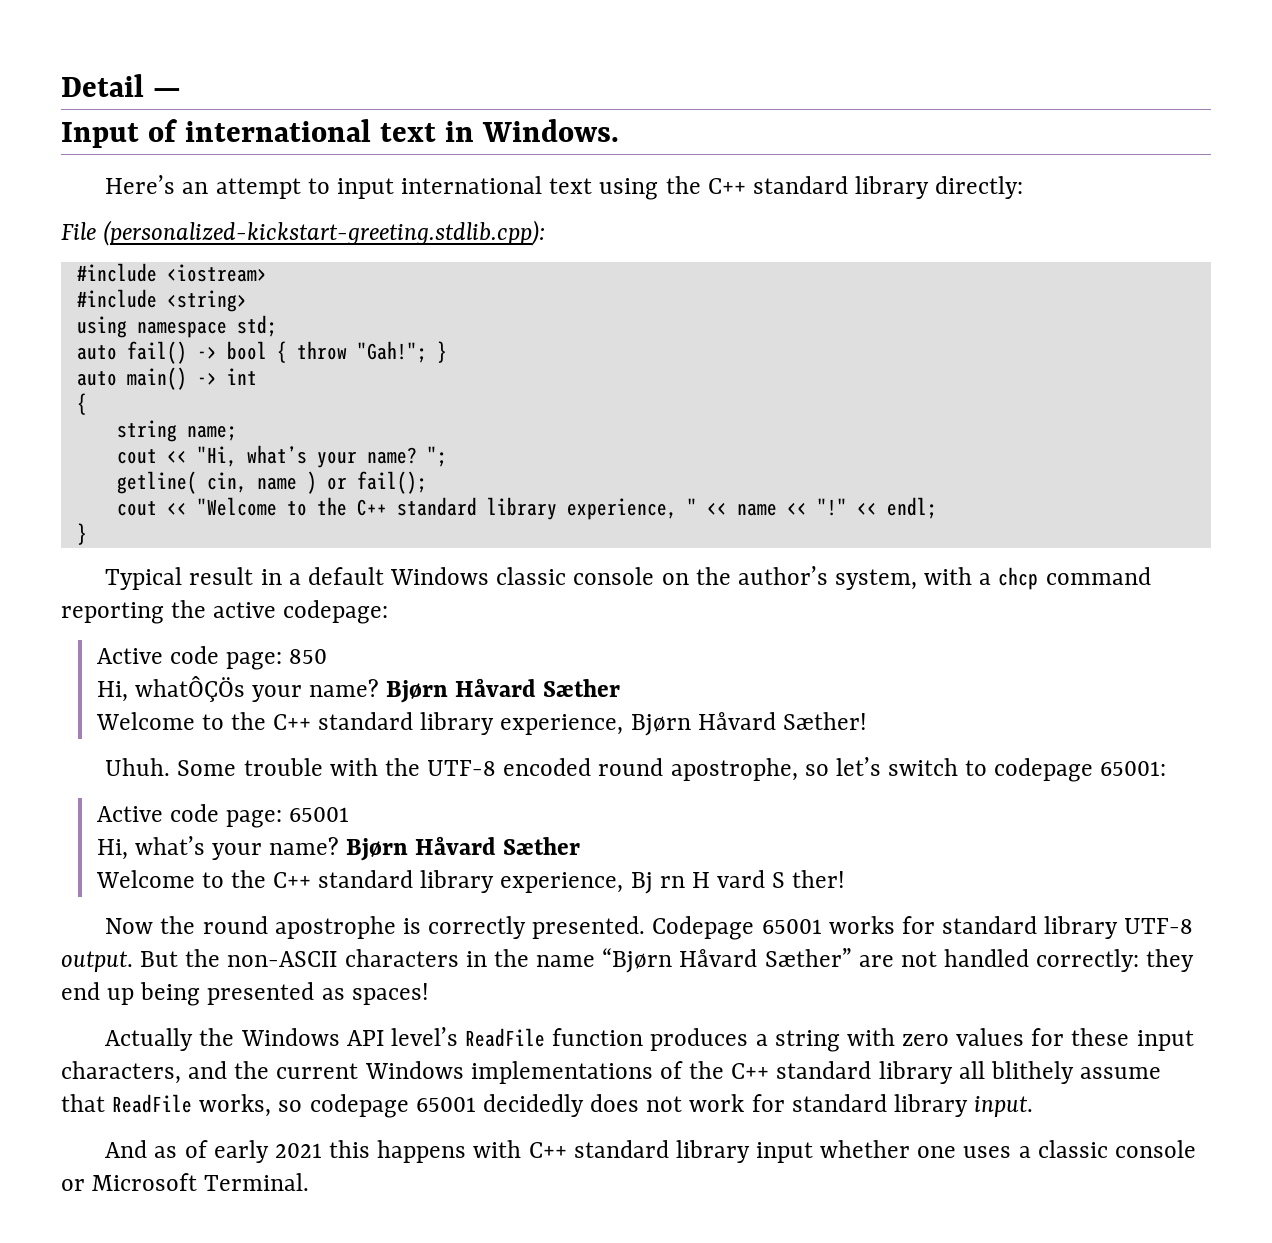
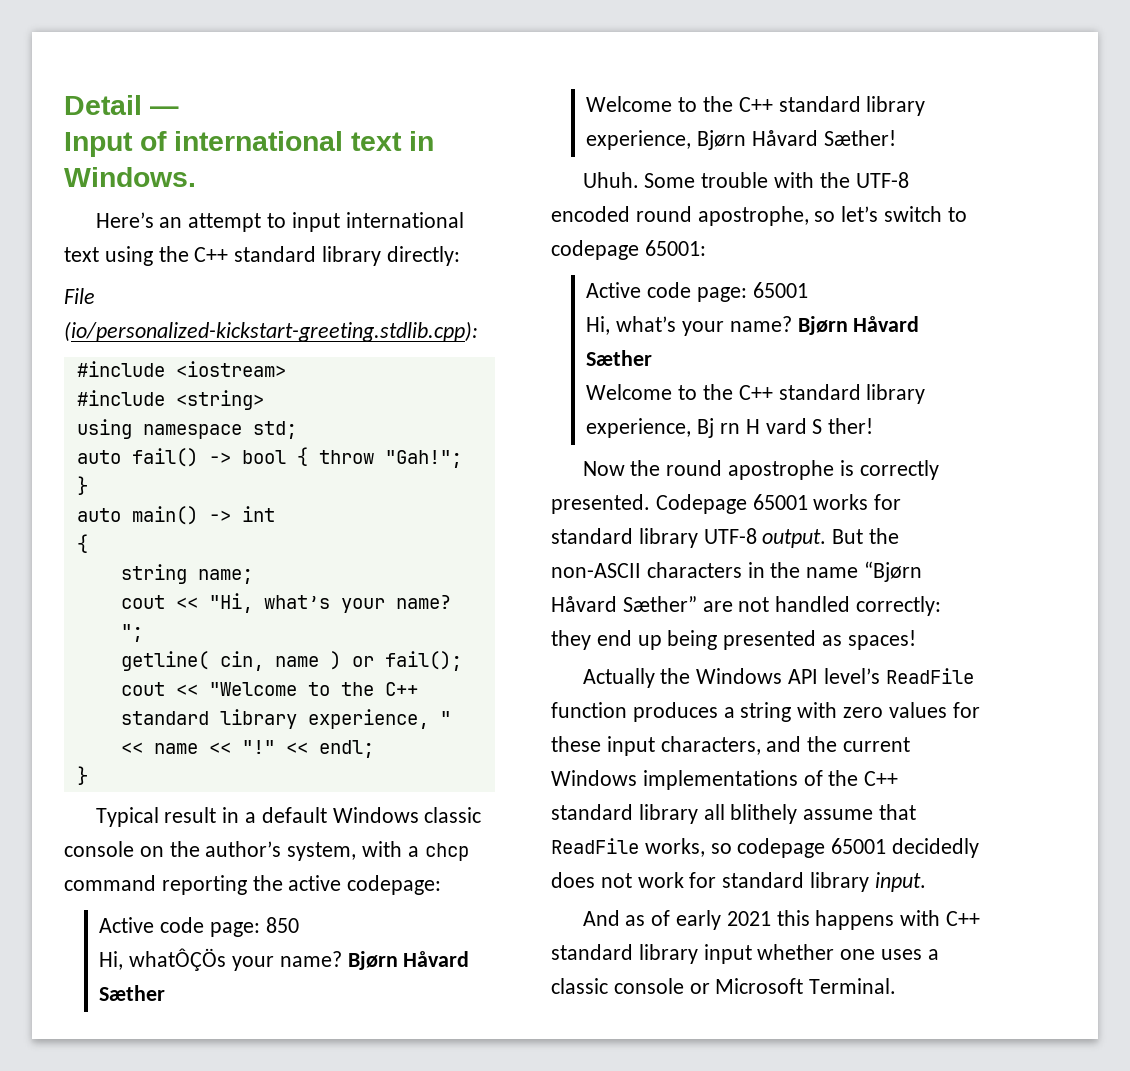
- File (personalized-kickstart-greeting.stdlib.cpp):
+ File (io/personalized-kickstart-greeting.stdlib.cpp):

